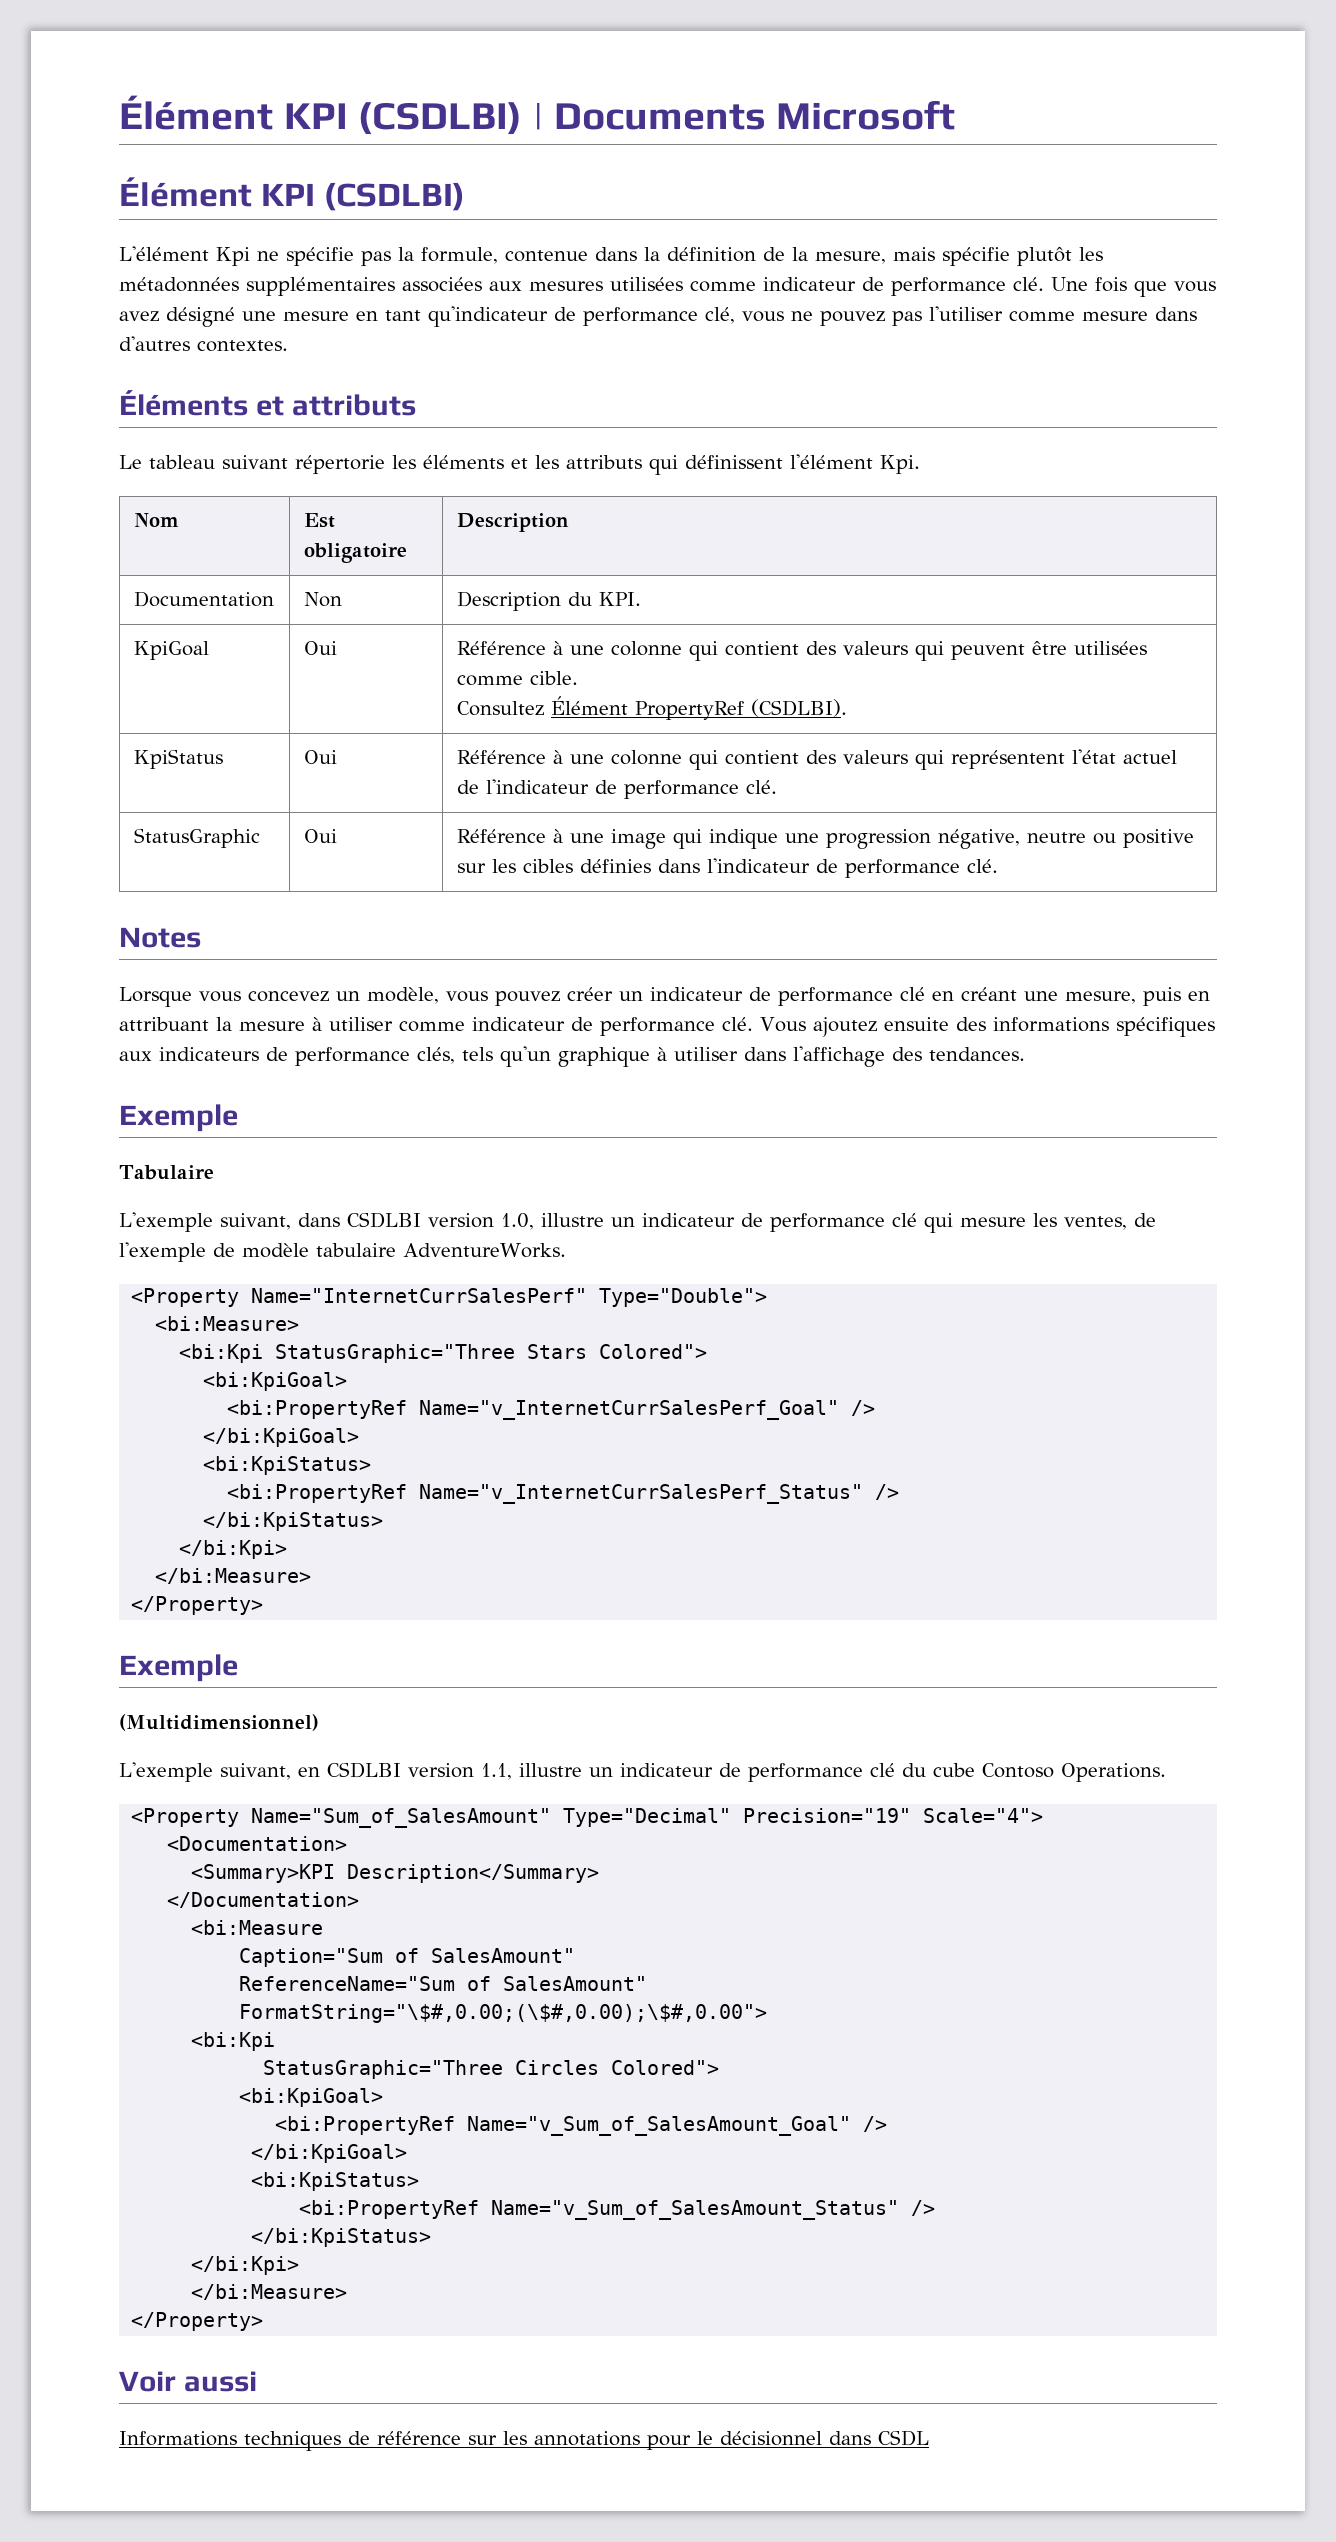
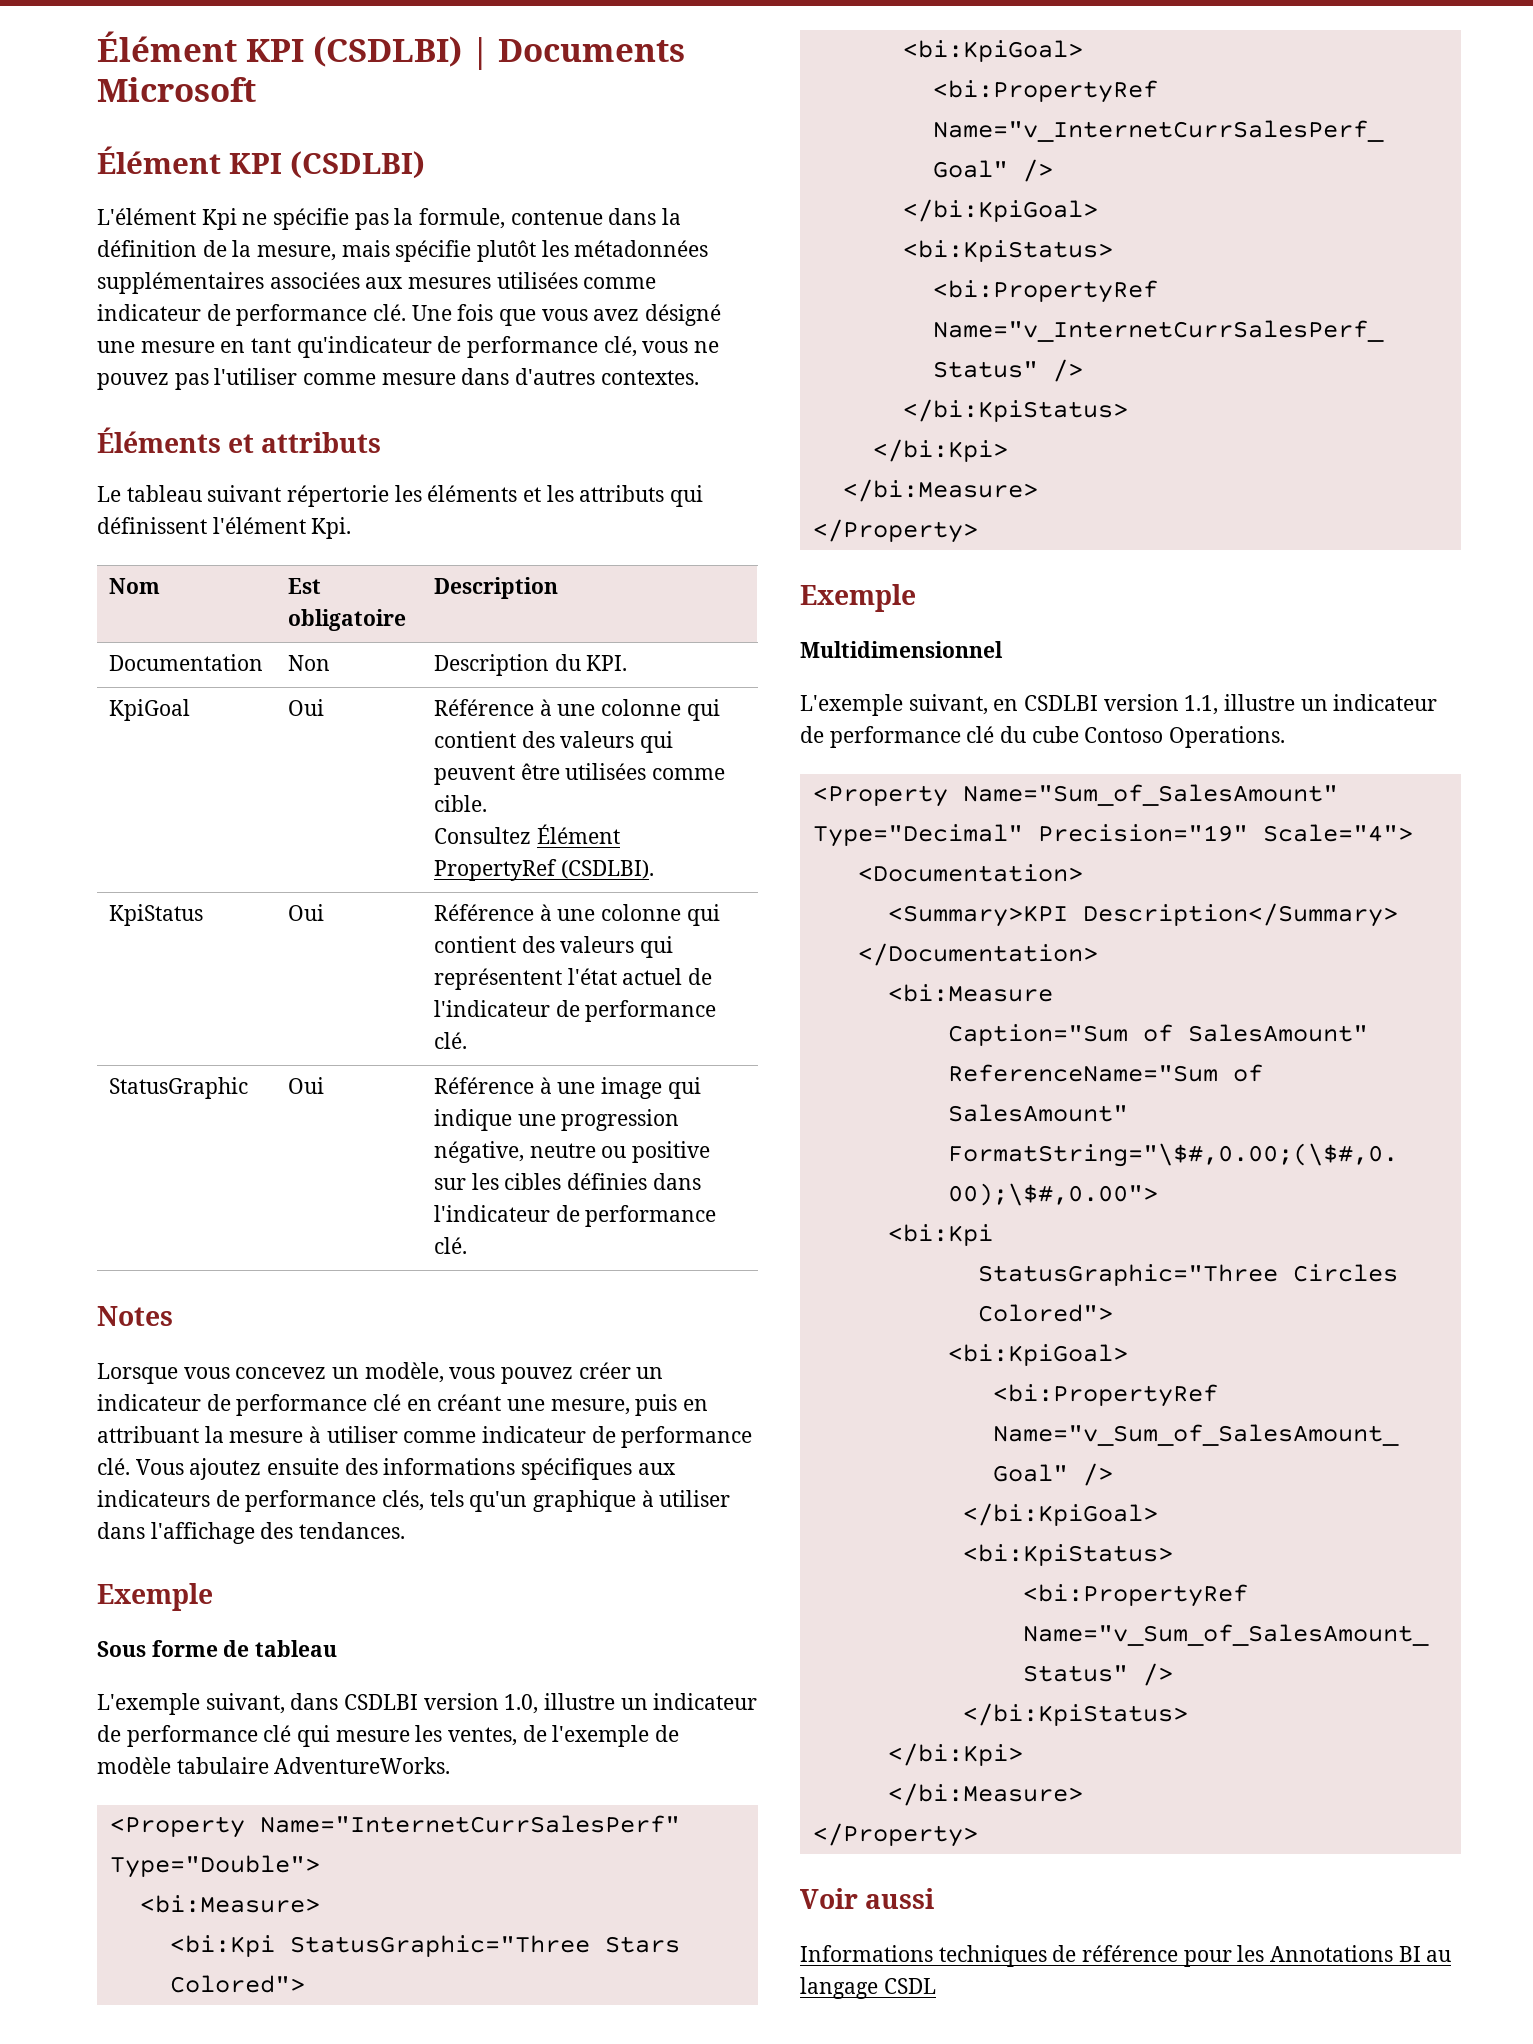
- Tabulaire
+ Sous forme de tableau
- (Multidimensionnel)
+ Multidimensionnel
- Informations techniques de référence sur les annotations pour le décisionnel dans CSDL
+ Informations techniques de référence pour les Annotations BI au langage CSDL

